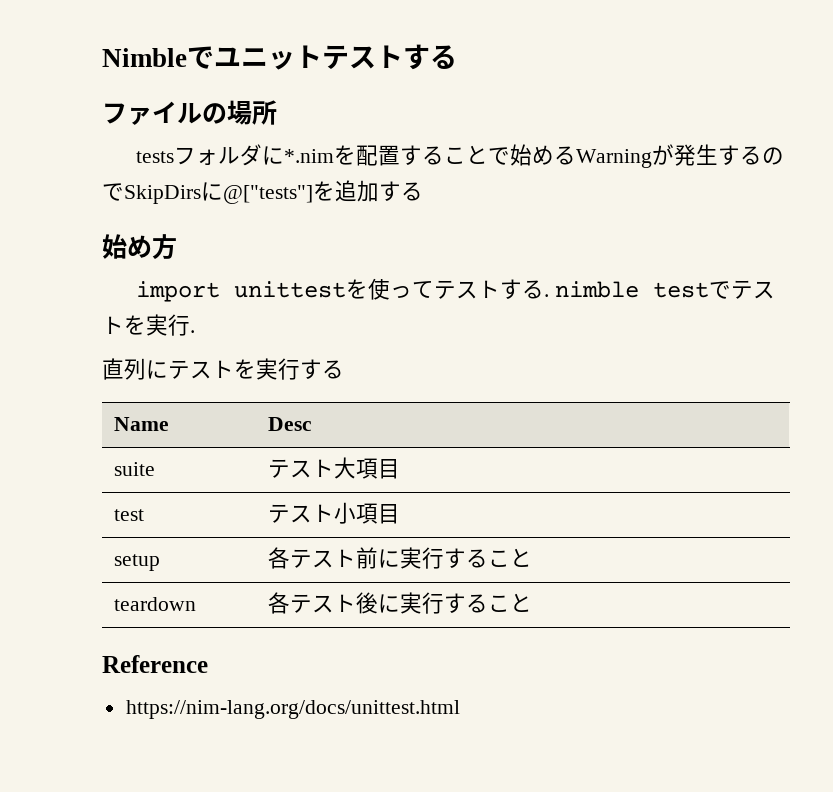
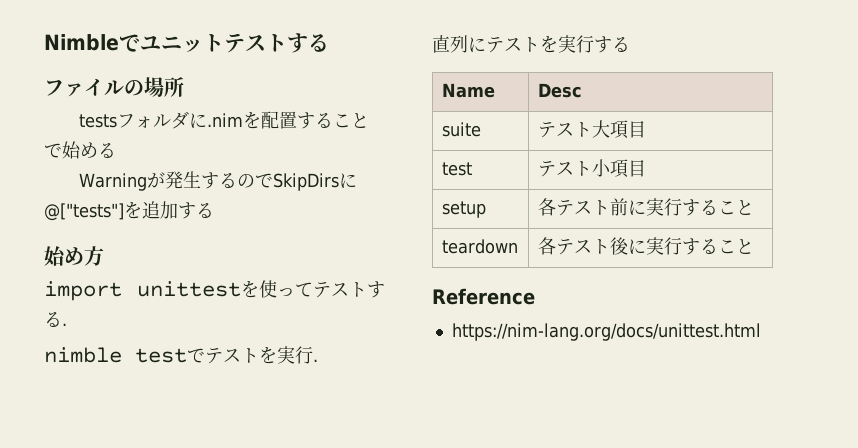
- testsフォルダに*.nimを配置することで始めるWarningが発生するのでSkipDirsに@["tests"]を追加する
+ testsフォルダに.nimを配置することで始める
+ Warningが発生するのでSkipDirsに@["tests"]を追加する
- import unittestを使ってテストする. nimble testでテストを実行.
+ import unittestを使ってテストする.
+ nimble testでテストを実行.

